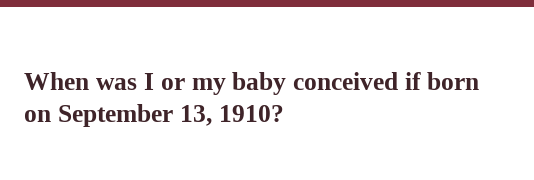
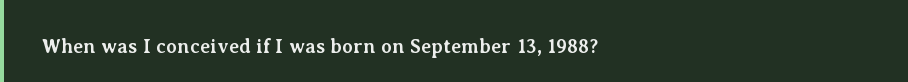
- When was I or my baby conceived if born on September 13, 1910?
+ When was I conceived if I was born on September 13, 1988?

